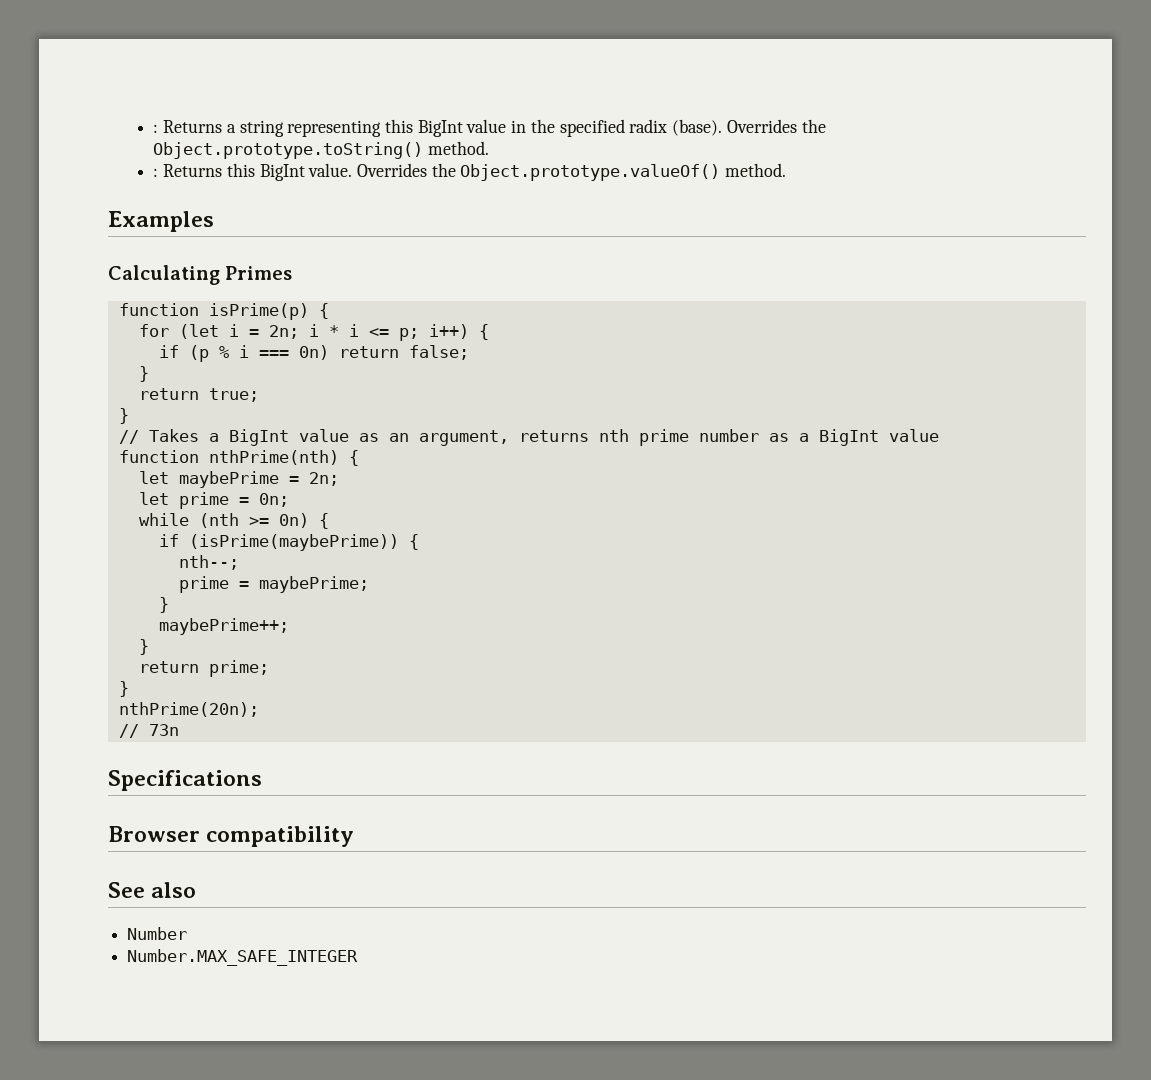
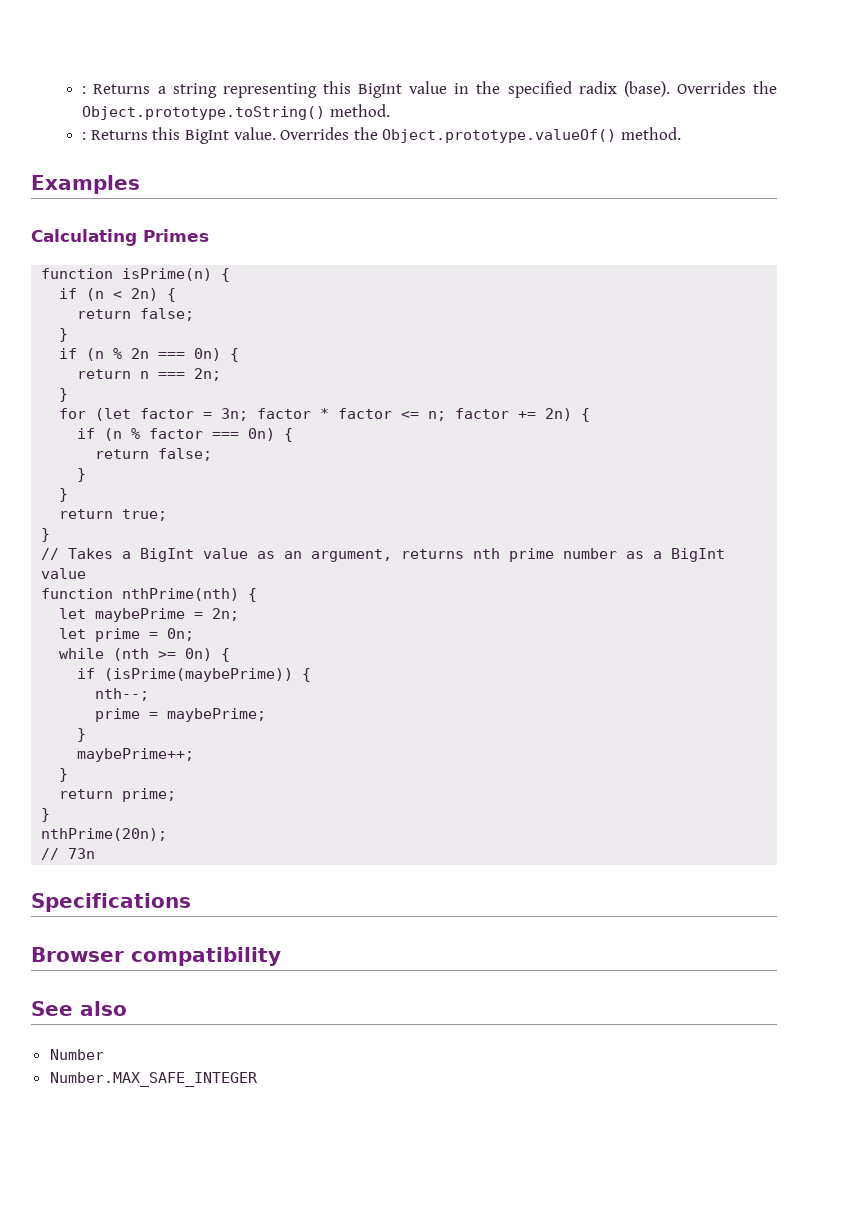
- function isPrime(p) {
- for (let i = 2n; i * i <= p; i++) {
- if (p % i === 0n) return false;
+ function isPrime(n) {
+ if (n < 2n) {
+ return false;
+ }
+ if (n % 2n === 0n) {
+ return n === 2n;
+ }
+ for (let factor = 3n; factor * factor <= n; factor += 2n) {
+ if (n % factor === 0n) {
+ return false;
+ }

